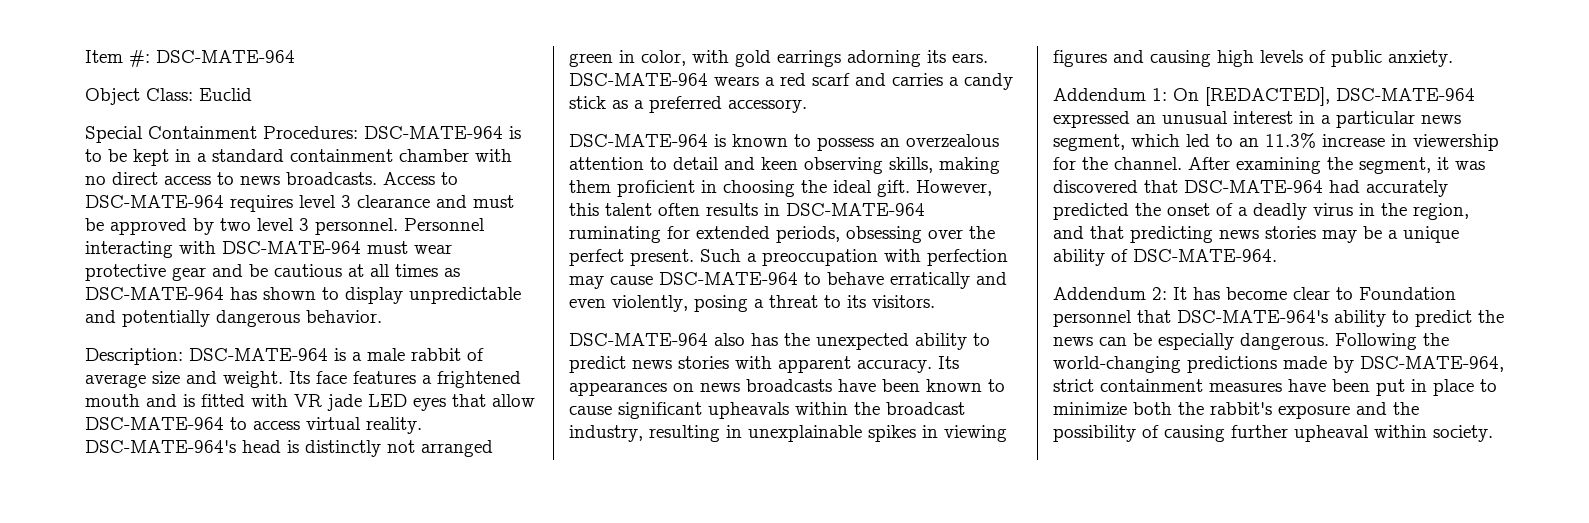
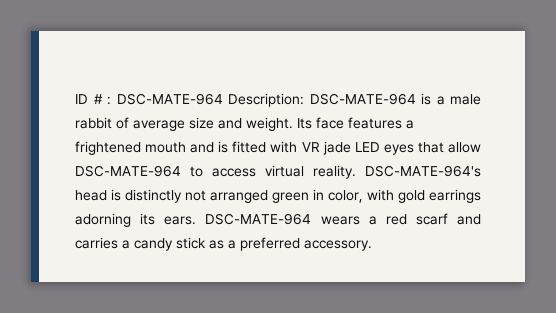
- Item #: DSC-MATE-964
- Object Class: Euclid
- Special Containment Procedures: DSC-MATE-964 is to be kept in a standard containment chamber with no direct access to news broadcasts. Access to DSC-MATE-964 requires level 3 clearance and must be approved by two level 3 personnel. Personnel interacting with DSC-MATE-964 must wear protective gear and be cautious at all times as DSC-MATE-964 has shown to display unpredictable and potentially dangerous behavior.
- Description: DSC-MATE-964 is a male rabbit of average size and weight.
+ ID # : DSC-MATE-964 Description: DSC-MATE-964 is a male rabbit of average size and weight.
- DSC-MATE-964 is known to possess an overzealous attention to detail and keen observing skills, making them proficient in choosing the ideal gift. However, this talent often results in DSC-MATE-964 ruminating for extended periods, obsessing over the perfect present. Such a preoccupation with perfection may cause DSC-MATE-964 to behave erratically and even violently, posing a threat to its visitors.
- DSC-MATE-964 also has the unexpected ability to predict news stories with apparent accuracy. Its appearances on news broadcasts have been known to cause significant upheavals within the broadcast industry, resulting in unexplainable spikes in viewing figures and causing high levels of public anxiety.
- Addendum 1: On [REDACTED], DSC-MATE-964 expressed an unusual interest in a particular news segment, which led to an 11.3% increase in viewership for the channel. After examining the segment, it was discovered that DSC-MATE-964 had accurately predicted the onset of a deadly virus in the region, and that predicting news stories may be a unique ability of DSC-MATE-964.
- Addendum 2: It has become clear to Foundation personnel that DSC-MATE-964's ability to predict the news can be especially dangerous. Following the world-changing predictions made by DSC-MATE-964, strict containment measures have been put in place to minimize both the rabbit's exposure and the possibility of causing further upheaval within society.

